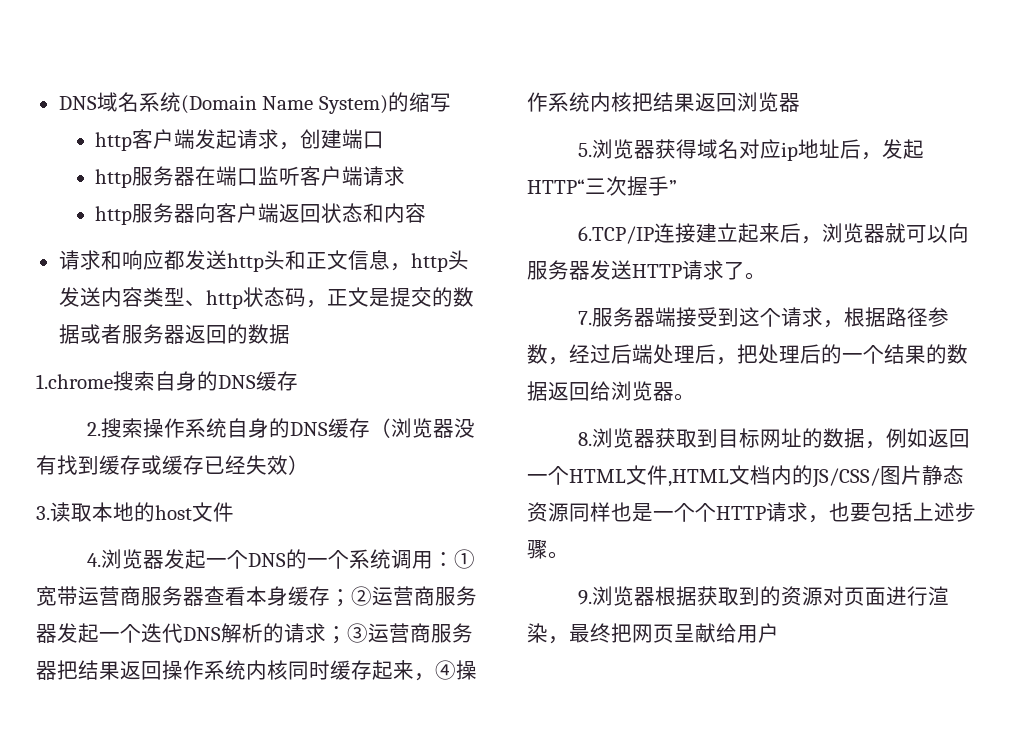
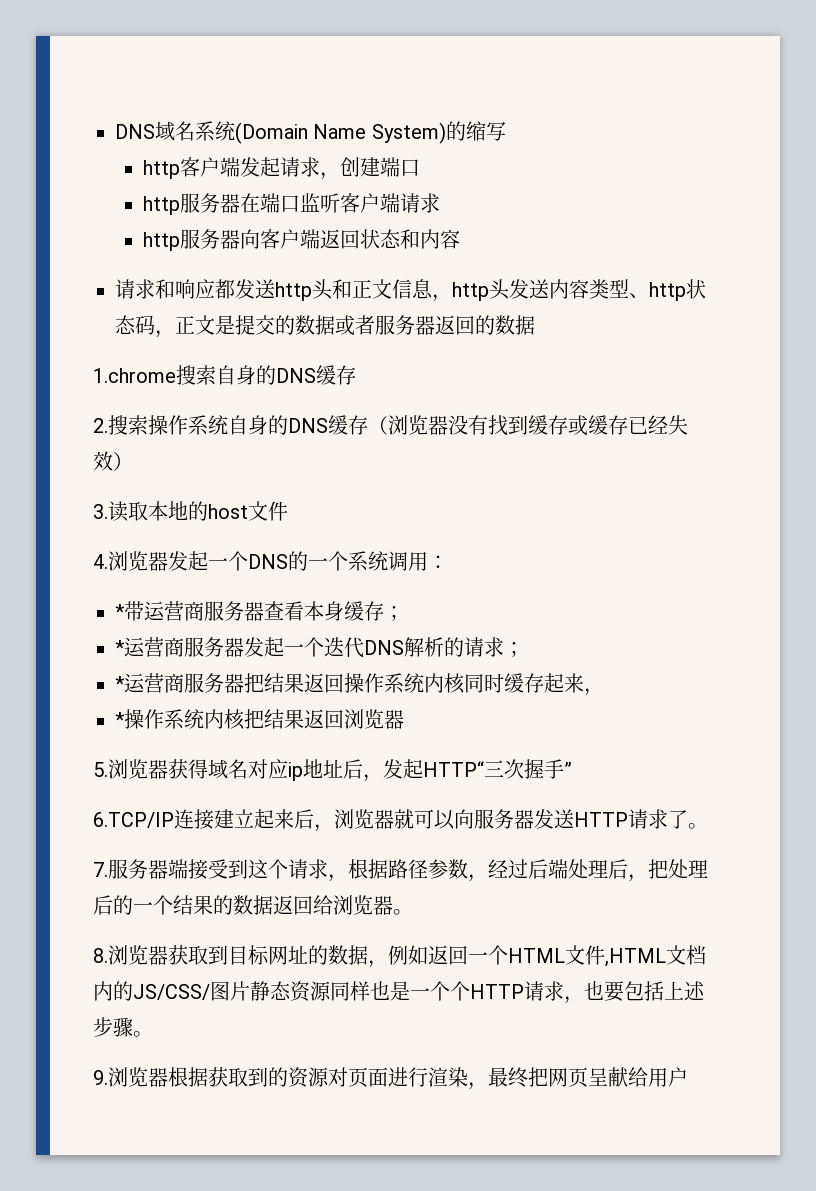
- 4.浏览器发起一个DNS的一个系统调用：①宽带运营商服务器查看本身缓存；②运营商服务器发起一个迭代DNS解析的请求；③运营商服务器把结果返回操作系统内核同时缓存起来，④操作系统内核把结果返回浏览器
+ 4.浏览器发起一个DNS的一个系统调用：
+ *带运营商服务器查看本身缓存；
+ *运营商服务器发起一个迭代DNS解析的请求；
+ *运营商服务器把结果返回操作系统内核同时缓存起来，
+ *操作系统内核把结果返回浏览器

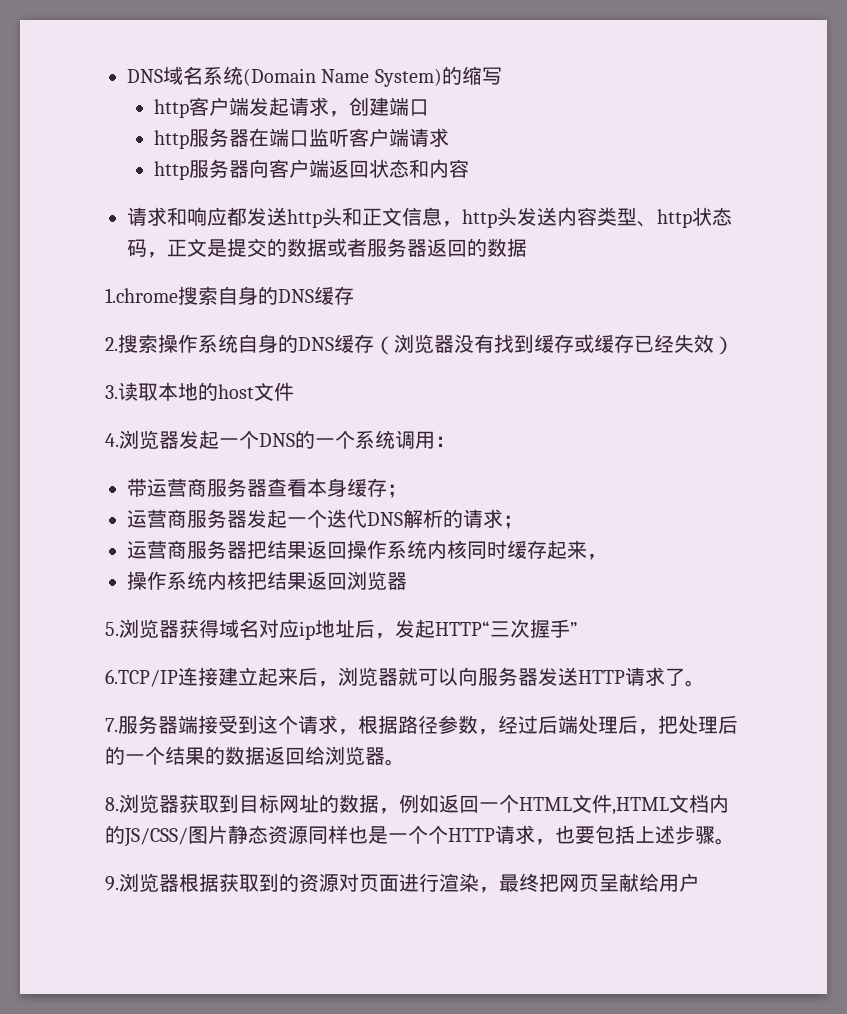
- *带运营商服务器查看本身缓存；
+ 带运营商服务器查看本身缓存；
- *运营商服务器发起一个迭代DNS解析的请求；
+ 运营商服务器发起一个迭代DNS解析的请求；
- *运营商服务器把结果返回操作系统内核同时缓存起来，
+ 运营商服务器把结果返回操作系统内核同时缓存起来，
- *操作系统内核把结果返回浏览器
+ 操作系统内核把结果返回浏览器

